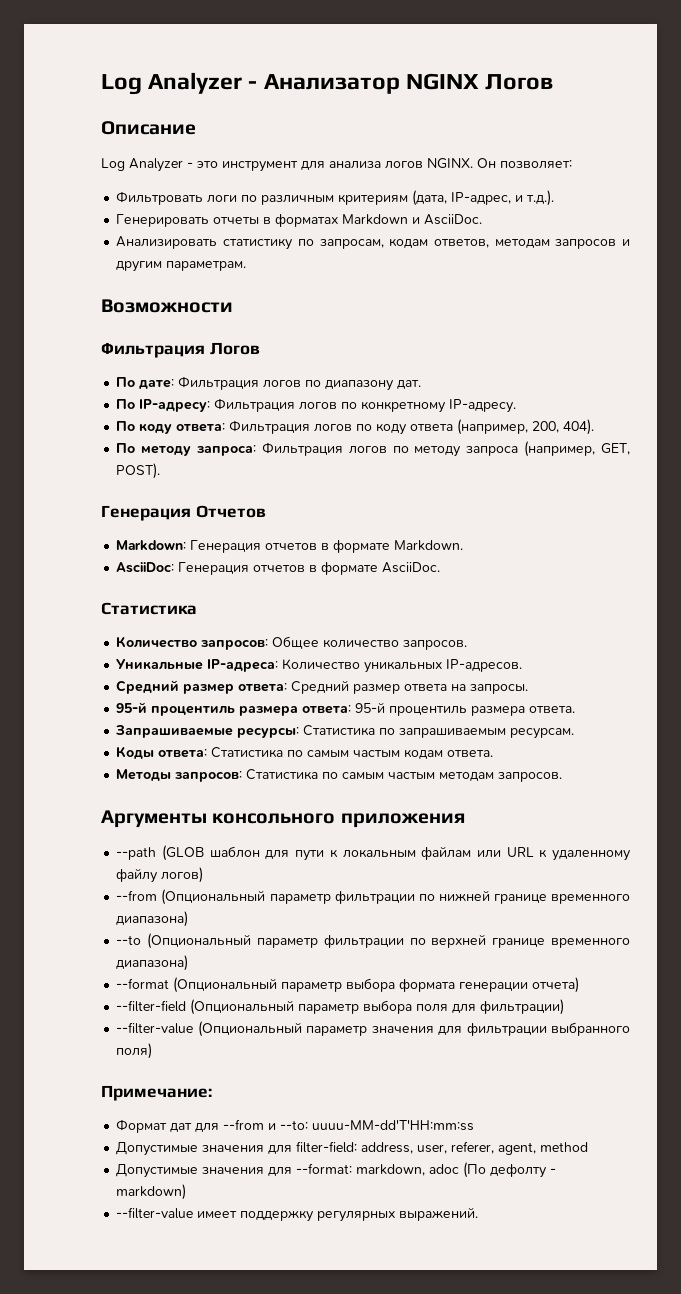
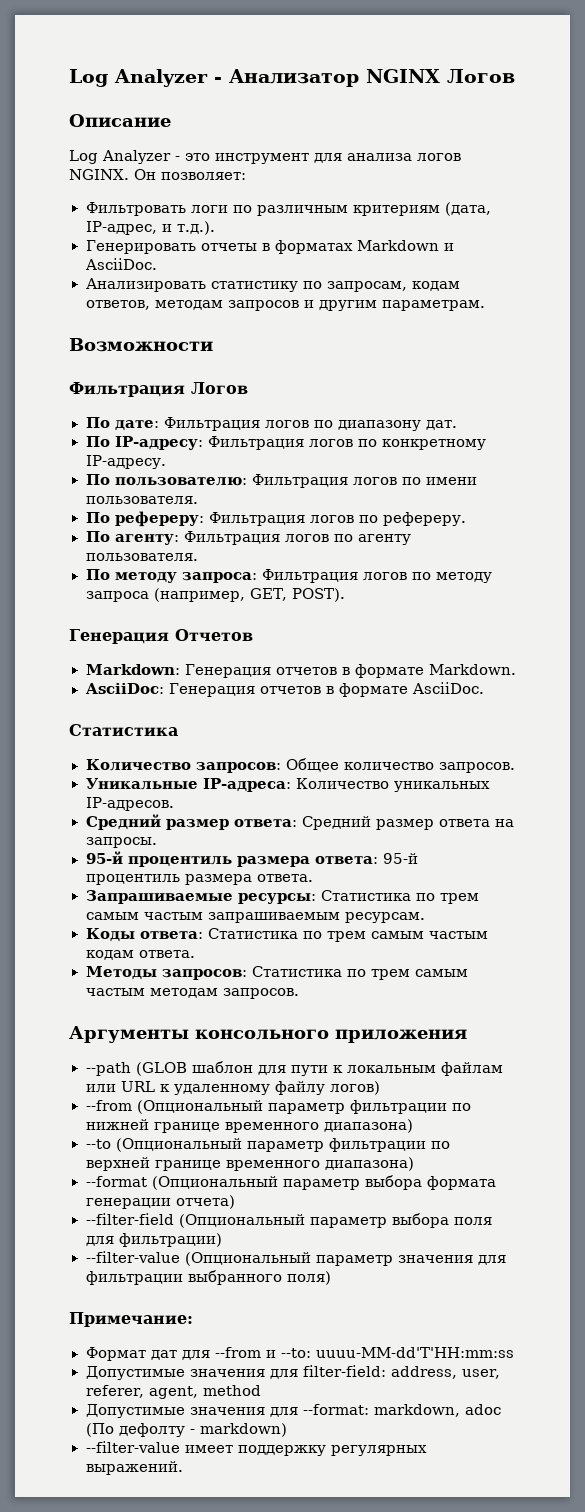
- По коду ответа: Фильтрация логов по коду ответа (например, 200, 404).
+ По пользователю: Фильтрация логов по имени пользователя.
+ По рефереру: Фильтрация логов по рефереру.
+ По агенту: Фильтрация логов по агенту пользователя.
- Запрашиваемые ресурсы: Статистика по запрашиваемым ресурсам.
+ Запрашиваемые ресурсы: Статистика по трем самым частым запрашиваемым ресурсам.
- Коды ответа: Статистика по самым частым кодам ответа.
+ Коды ответа: Статистика по трем самым частым кодам ответа.
- Методы запросов: Статистика по самым частым методам запросов.
+ Методы запросов: Статистика по трем самым частым методам запросов.

